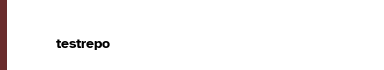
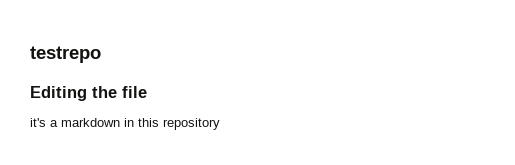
+ Editing the file
+ it's a markdown in this repository

